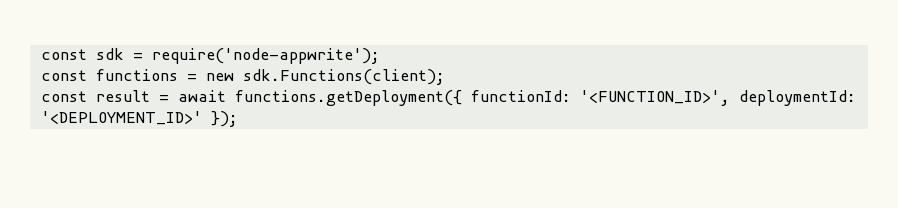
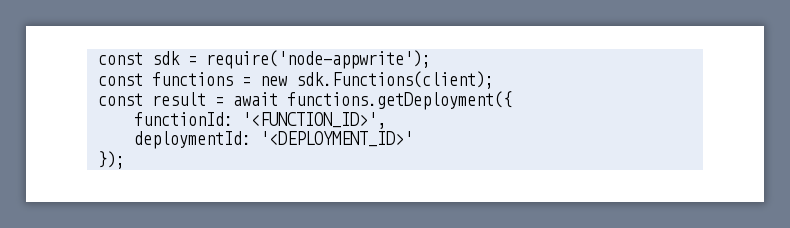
- const result = await functions.getDeployment({ functionId: '<FUNCTION_ID>', deploymentId: '<DEPLOYMENT_ID>' });
+ const result = await functions.getDeployment({
+ functionId: '<FUNCTION_ID>',
+ deploymentId: '<DEPLOYMENT_ID>'
+ });

